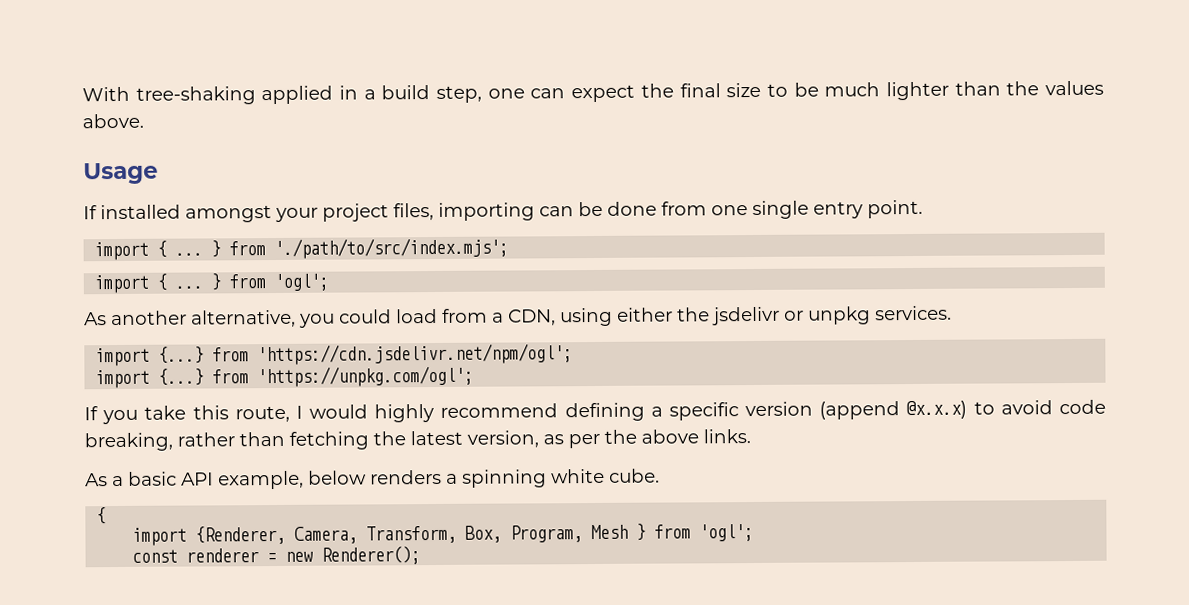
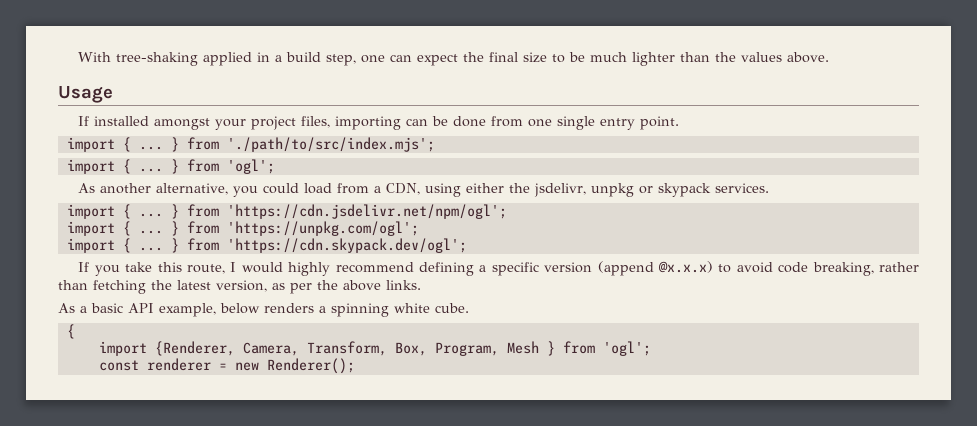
- As another alternative, you could load from a CDN, using either the jsdelivr or unpkg services.
+ As another alternative, you could load from a CDN, using either the jsdelivr, unpkg or skypack services.
- import {...} from 'https://cdn.jsdelivr.net/npm/ogl';
+ import { ... } from 'https://cdn.jsdelivr.net/npm/ogl';
- import {...} from 'https://unpkg.com/ogl';
+ import { ... } from 'https://unpkg.com/ogl';
+ import { ... } from 'https://cdn.skypack.dev/ogl';

